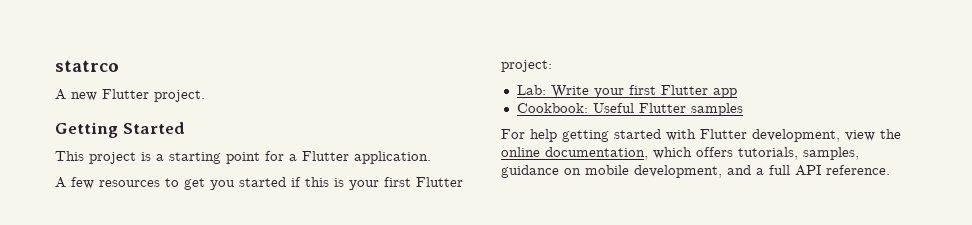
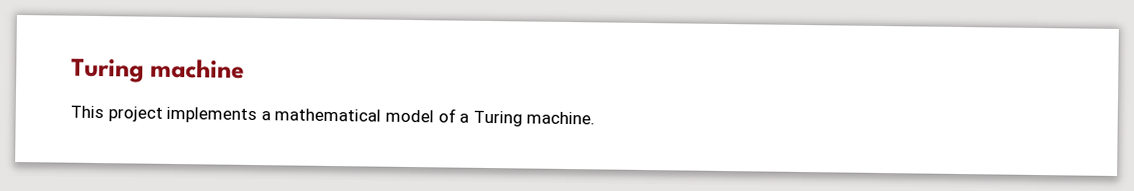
- statrco
- A new Flutter project.
- Getting Started
- This project is a starting point for a Flutter application.
- A few resources to get you started if this is your first Flutter project:
- Lab: Write your first Flutter app
- Cookbook: Useful Flutter samples
- For help getting started with Flutter development, view the online documentation, which offers tutorials, samples, guidance on mobile development, and a full API reference.
+ Turing machine
+ This project implements a mathematical model of a Turing machine.

